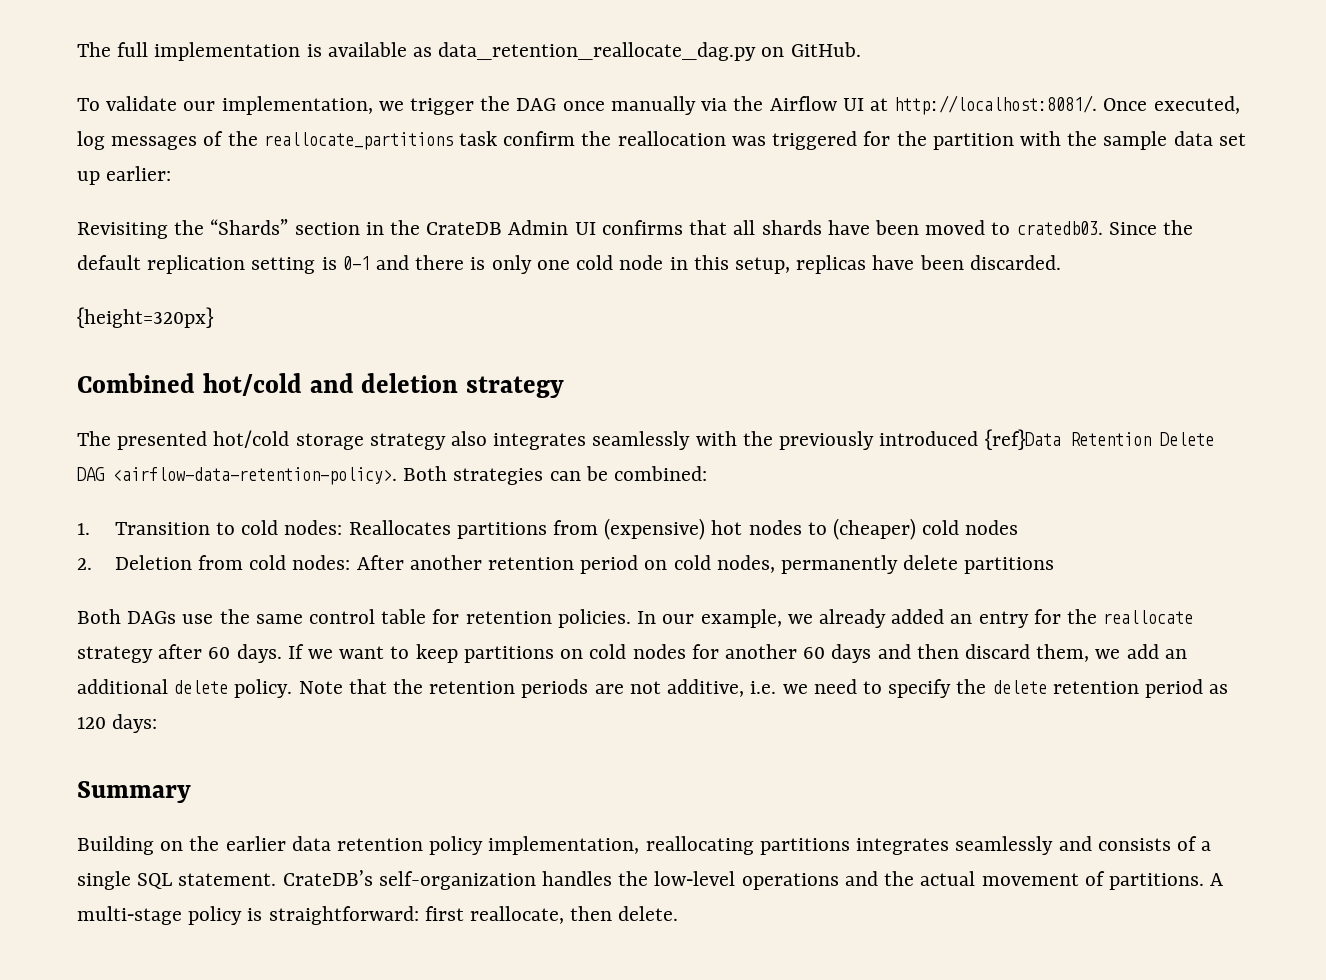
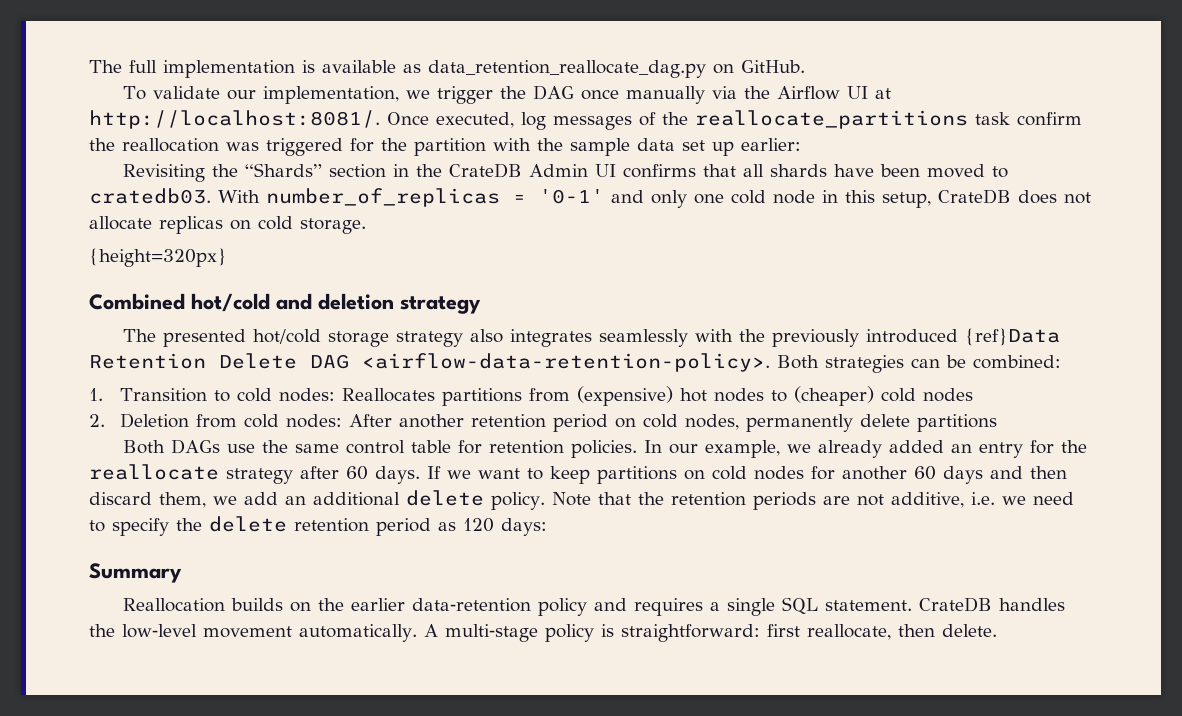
- Since the default replication setting is 0-1 and there is only one cold node in this setup, replicas have been discarded.
+ With number_of_replicas = '0-1' and only one cold node in this setup, CrateDB does not allocate replicas on cold storage.
- Building on the earlier data retention policy implementation, reallocating partitions integrates seamlessly and consists of a single SQL statement.
+ Reallocation builds on the earlier data‑retention policy and requires a single SQL statement.
- CrateDB’s self-organization handles the low‑level operations and the actual movement of partitions.
+ CrateDB handles the low‑level movement automatically.

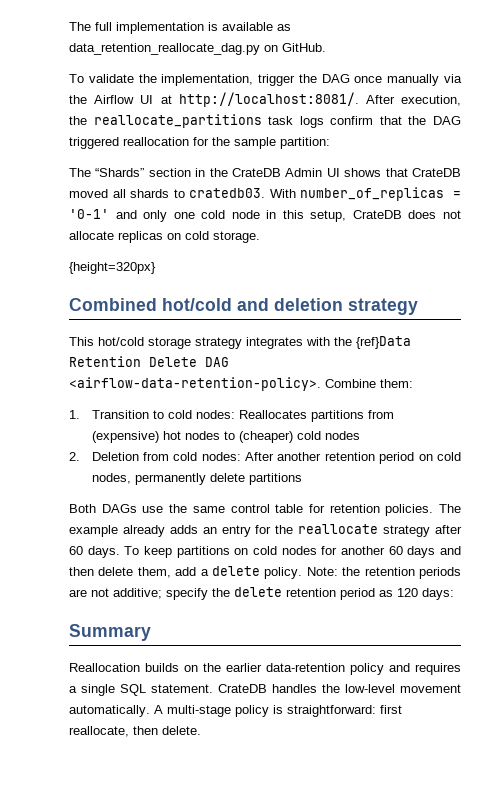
- To validate our implementation, we trigger the DAG once manually via the Airflow UI at http://localhost:8081/.
+ To validate the implementation, trigger the DAG once manually via the Airflow UI at http://localhost:8081/.
- Once executed, log messages of the reallocate_partitions task confirm the reallocation was triggered for the partition with the sample data set up earlier:
- Revisiting the “Shards” section in the CrateDB Admin UI confirms that all shards have been moved to cratedb03.
+ After execution, the reallocate_partitions task logs confirm that the DAG triggered reallocation for the sample partition:
+ The “Shards” section in the CrateDB Admin UI shows that CrateDB moved all shards to cratedb03.
- The presented hot/cold storage strategy also integrates seamlessly with the previously introduced {ref}Data Retention Delete DAG <airflow-data-retention-policy>.
+ This hot/cold storage strategy integrates with the {ref}Data Retention Delete DAG <airflow-data-retention-policy>.
- Both strategies can be combined:
+ Combine them:
- In our example, we already added an entry for the reallocate strategy after 60 days.
+ The example already adds an entry for the reallocate strategy after 60 days.
- If we want to keep partitions on cold nodes for another 60 days and then discard them, we add an additional delete policy. Note that the retention periods are not additive, i.e. we need to specify the delete retention period as 120 days:
+ To keep partitions on cold nodes for another 60 days and then delete them, add a delete policy. Note: the retention periods are not additive; specify the delete retention period as 120 days:

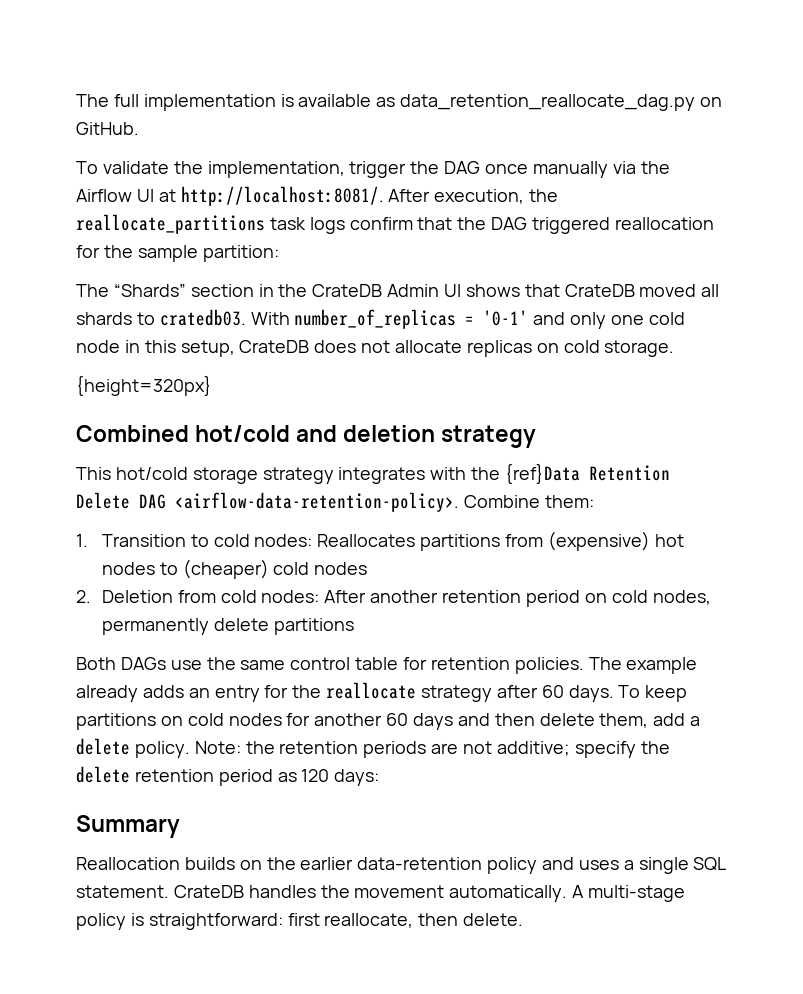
- Reallocation builds on the earlier data‑retention policy and requires a single SQL statement.
+ Reallocation builds on the earlier data‑retention policy and uses a single SQL statement.
- CrateDB handles the low‑level movement automatically.
+ CrateDB handles the movement automatically.

